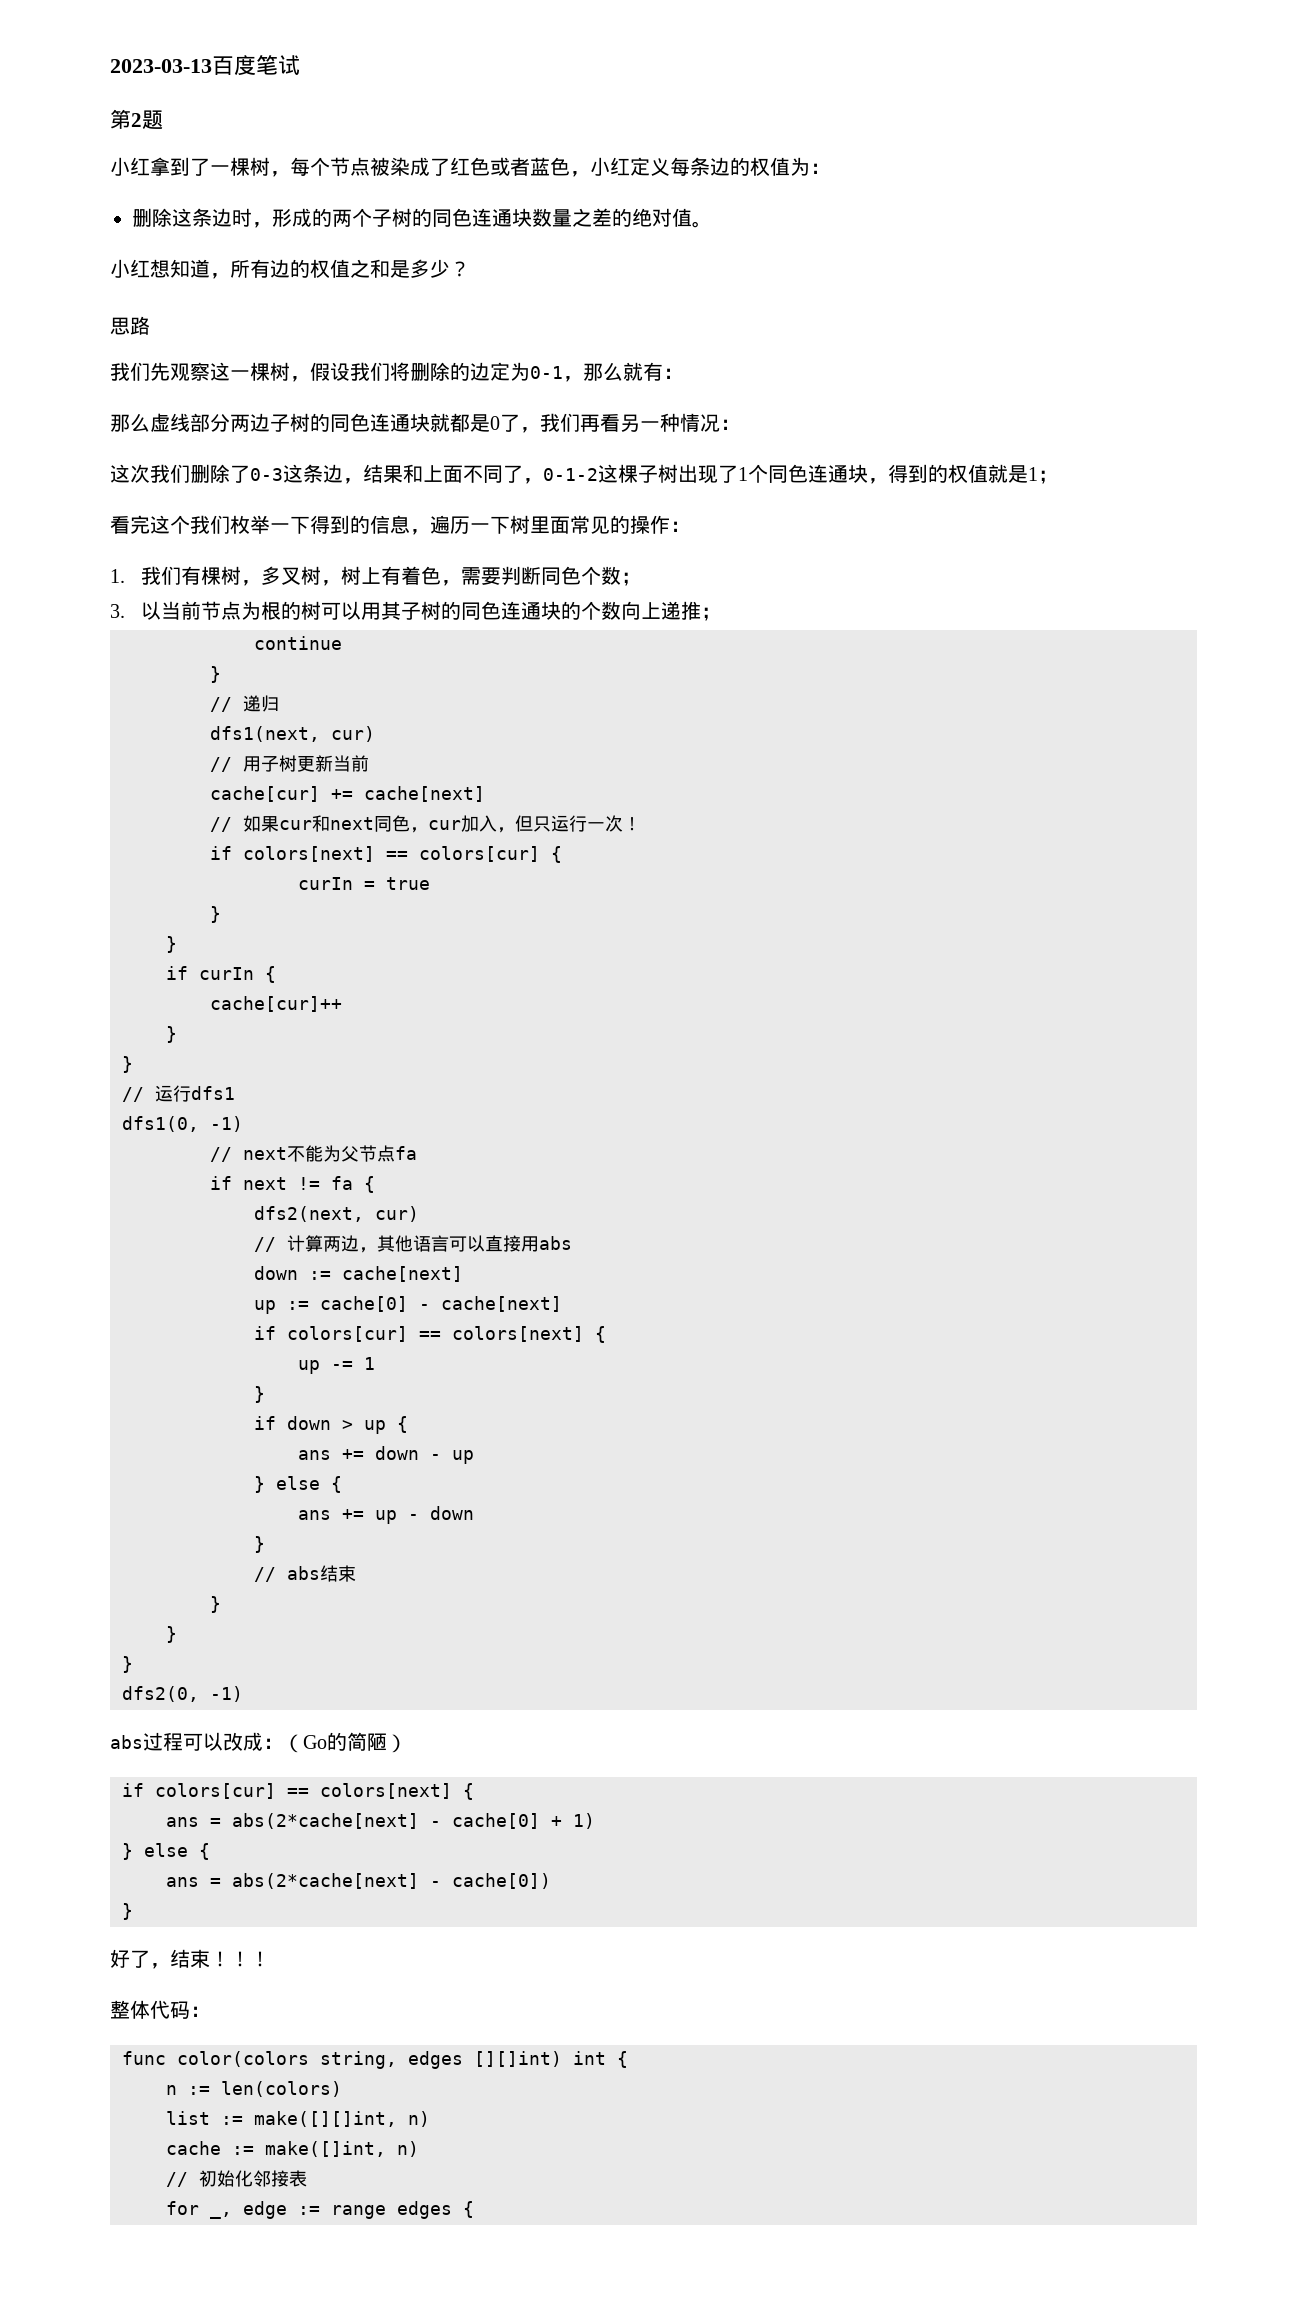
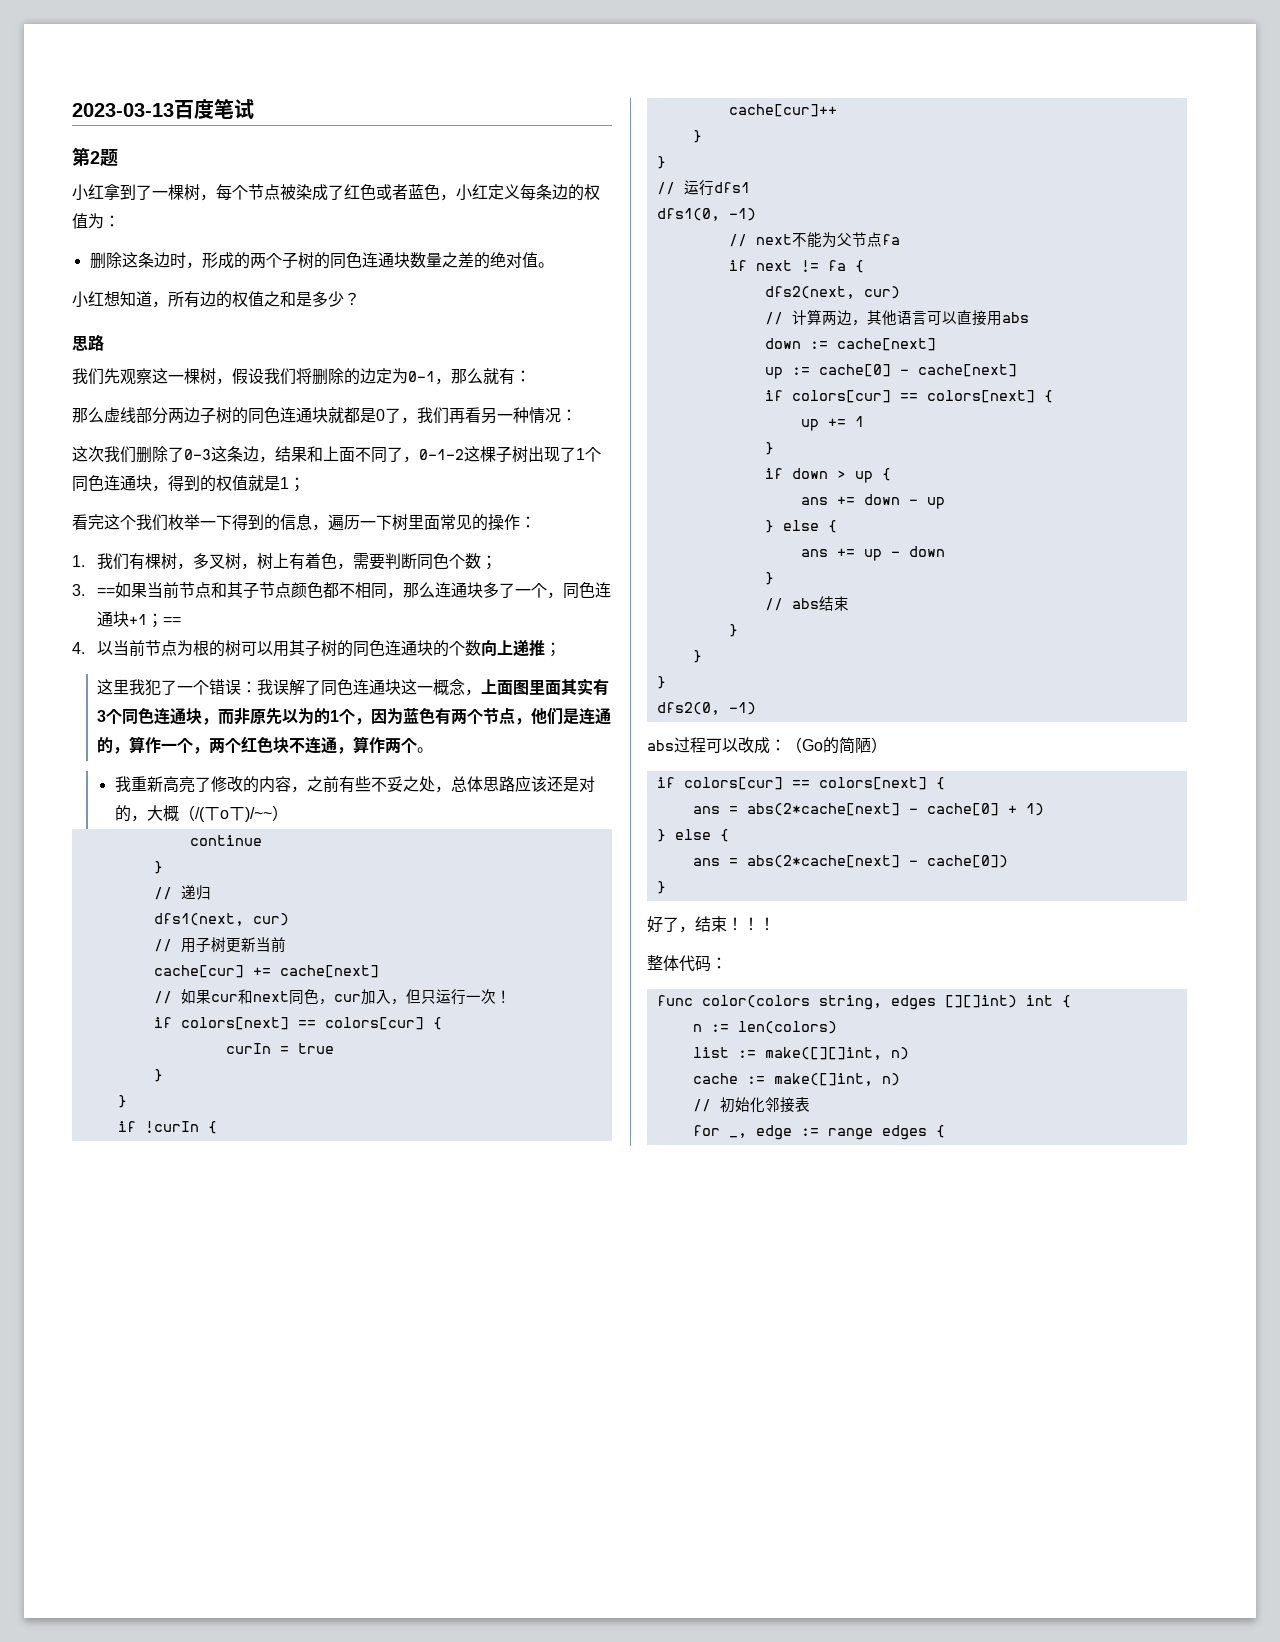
- 3.以当前节点为根的树可以用其子树的同色连通块的个数向上递推；
+ 3. ==如果当前节点和其子节点颜色都不相同，那么连通块多了一个，同色连通块+1；==
+ 4.以当前节点为根的树可以用其子树的同色连通块的个数向上递推；
+ 这里我犯了一个错误：我误解了同色连通块这一概念，上面图里面其实有3个同色连通块，而非原先以为的1个，因为蓝色有两个节点，他们是连通的，算作一个，两个红色块不连通，算作两个。
+ 我重新高亮了修改的内容，之前有些不妥之处，总体思路应该还是对的，大概（/(ㄒoㄒ)/~~）
- if curIn {
+ if !curIn {
- up -= 1
+ up += 1

